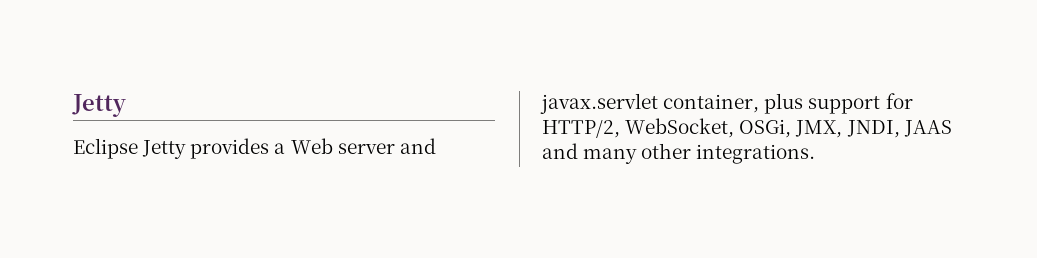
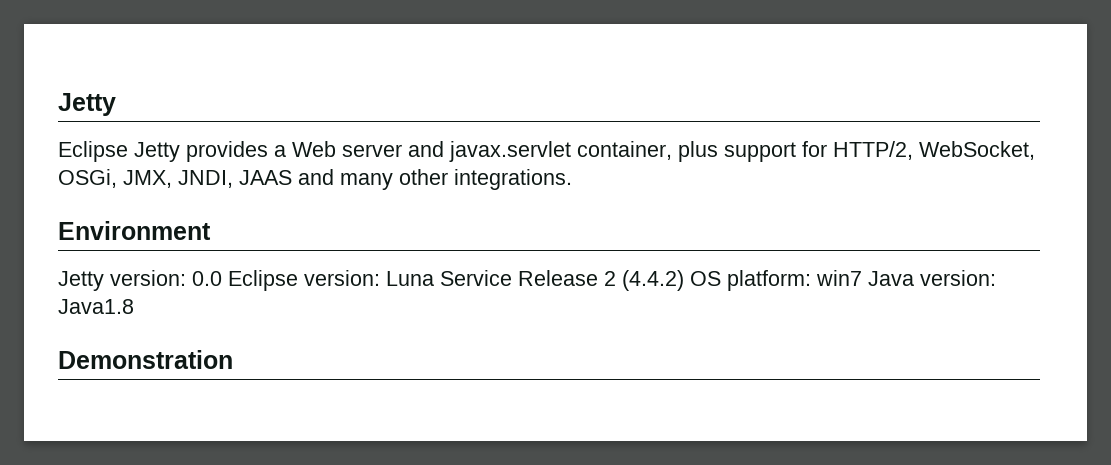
+ Environment
+ Jetty version: 0.0 Eclipse version: Luna Service Release 2 (4.4.2) OS platform: win7 Java version: Java1.8
+ Demonstration

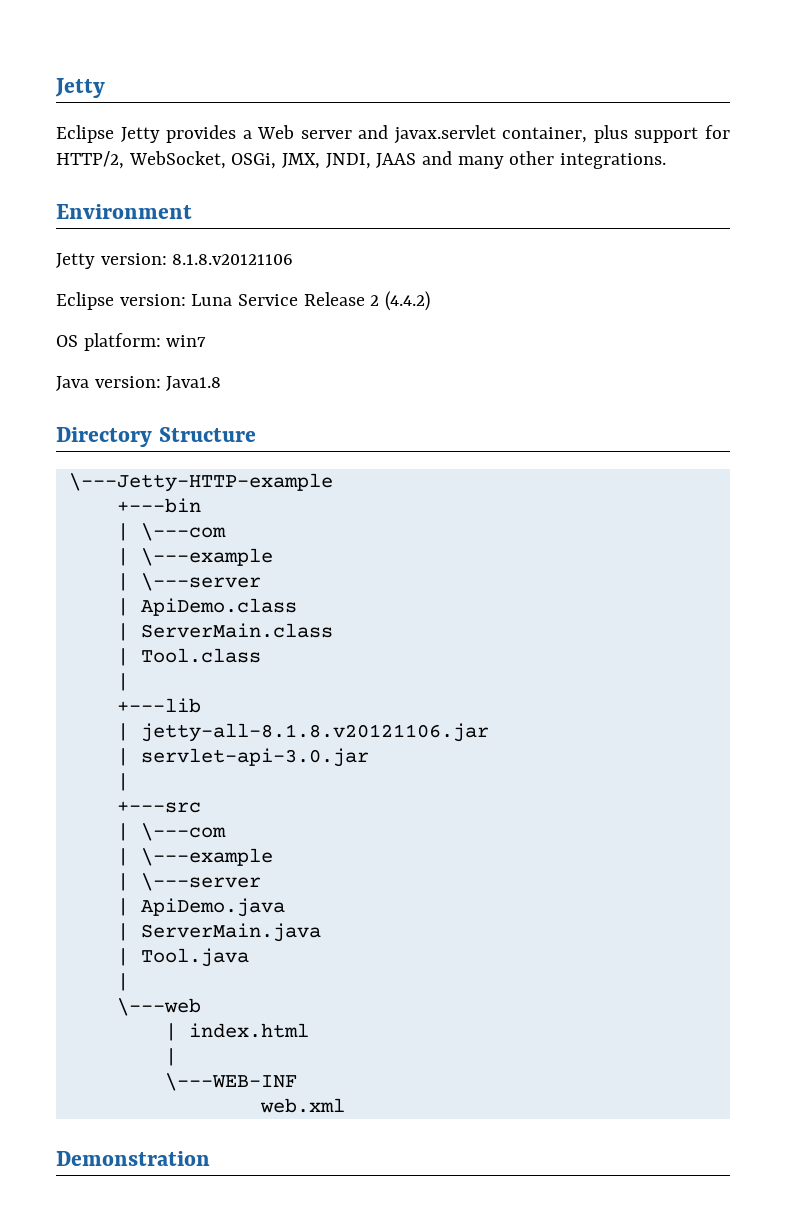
- Jetty version: 0.0 Eclipse version: Luna Service Release 2 (4.4.2) OS platform: win7 Java version: Java1.8
+ Jetty version: 8.1.8.v20121106
+ Eclipse version: Luna Service Release 2 (4.4.2)
+ OS platform: win7
+ Java version: Java1.8
+ Directory Structure
+ \---Jetty-HTTP-example
+ +---bin
+ | \---com
+ | \---example
+ | \---server
+ | ApiDemo.class
+ | ServerMain.class
+ | Tool.class
+ |
+ +---lib
+ | jetty-all-8.1.8.v20121106.jar
+ | servlet-api-3.0.jar
+ |
+ +---src
+ | \---com
+ | \---example
+ | \---server
+ | ApiDemo.java
+ | ServerMain.java
+ | Tool.java
+ |
+ \---web
+ | index.html
+ |
+ \---WEB-INF
+ web.xml

